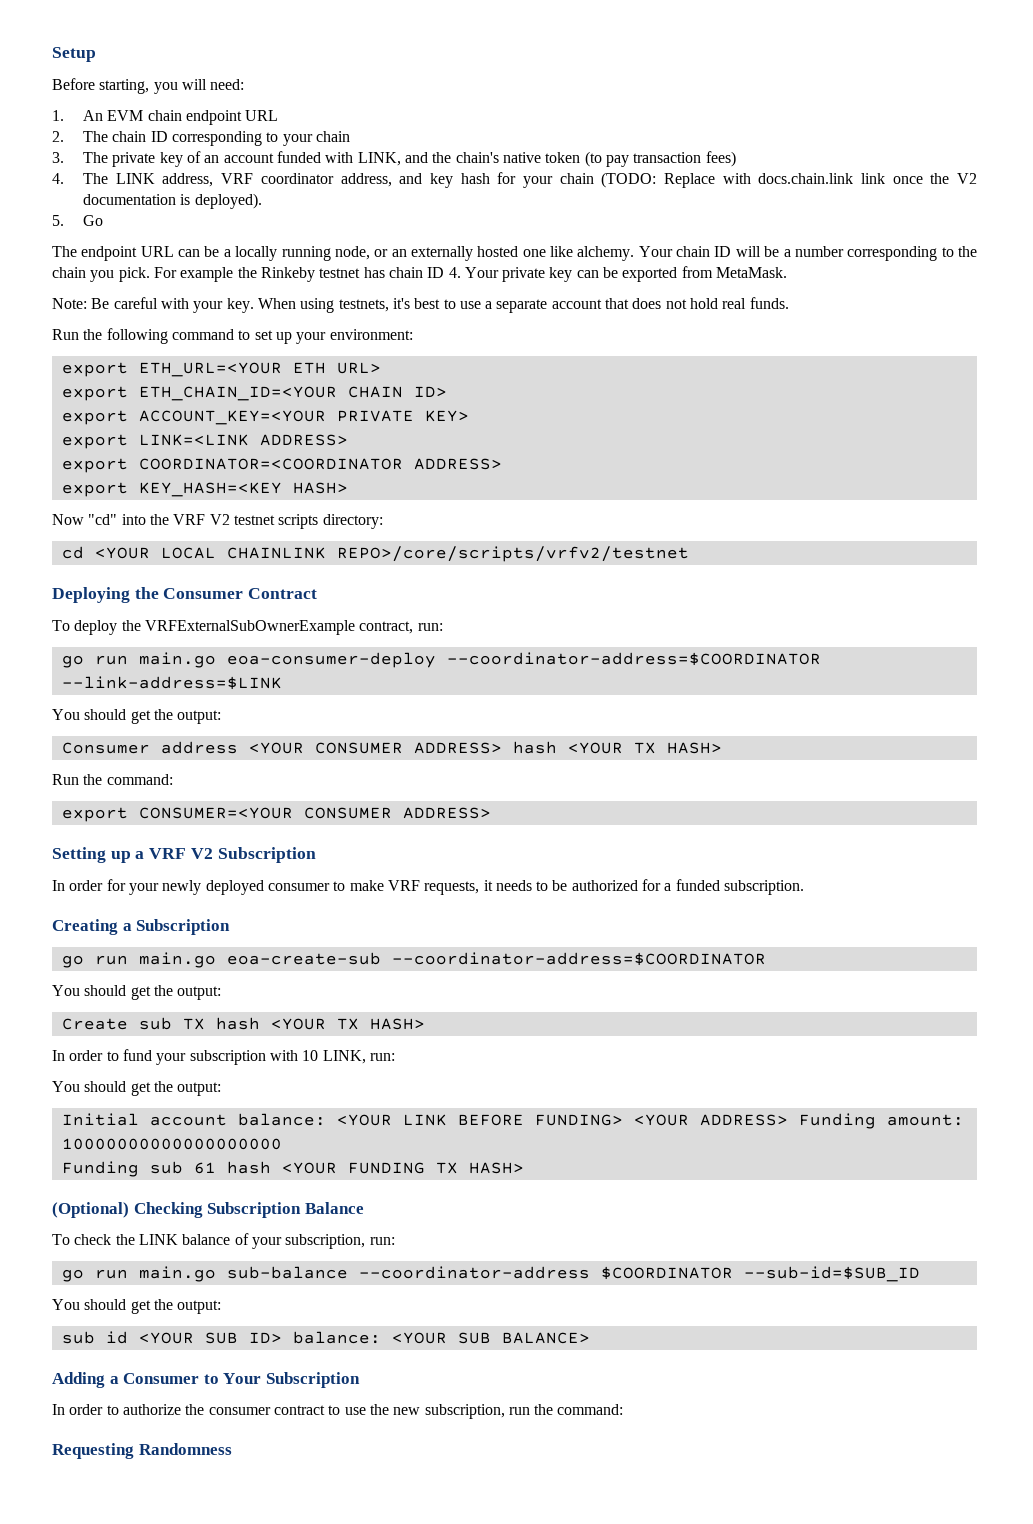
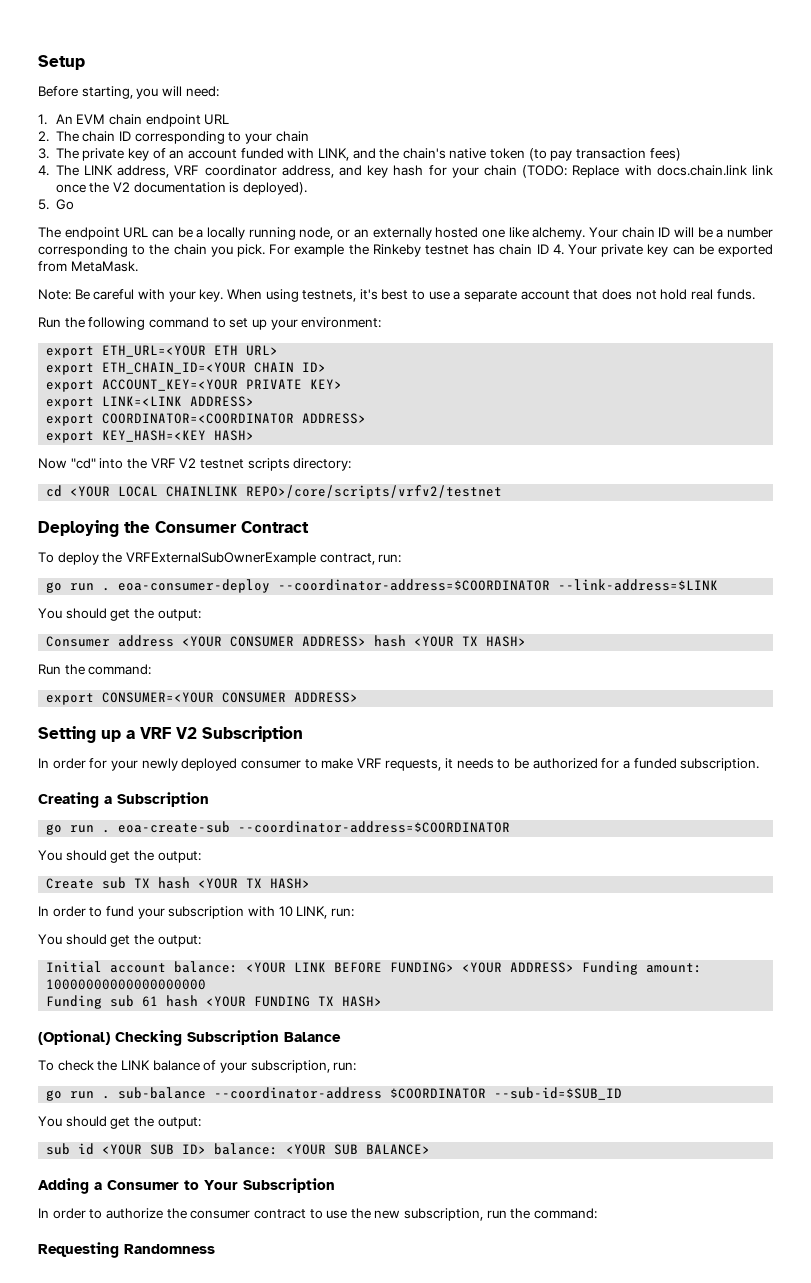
- go run main.go eoa-consumer-deploy --coordinator-address=$COORDINATOR --link-address=$LINK
+ go run . eoa-consumer-deploy --coordinator-address=$COORDINATOR --link-address=$LINK
- go run main.go eoa-create-sub --coordinator-address=$COORDINATOR
+ go run . eoa-create-sub --coordinator-address=$COORDINATOR
- go run main.go sub-balance --coordinator-address $COORDINATOR --sub-id=$SUB_ID
+ go run . sub-balance --coordinator-address $COORDINATOR --sub-id=$SUB_ID

